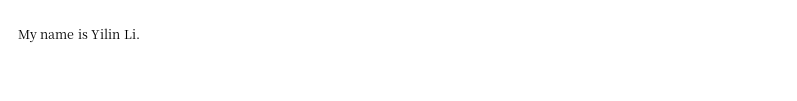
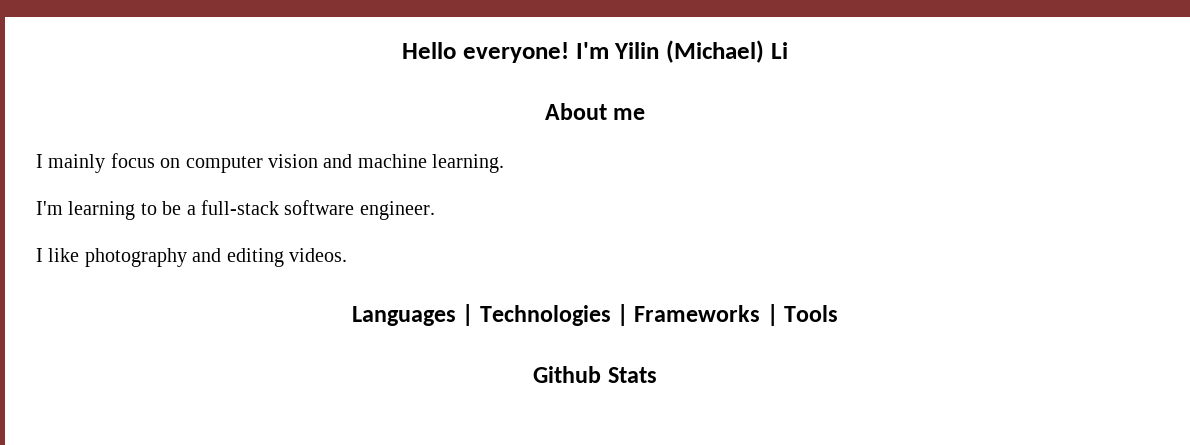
- My name is Yilin Li.
+ Hello everyone! I'm Yilin (Michael) Li
+ About me
+ I mainly focus on computer vision and machine learning.
+ I'm learning to be a full-stack software engineer.
+ I like photography and editing videos.
+ Languages | Technologies | Frameworks | Tools
+ Github Stats

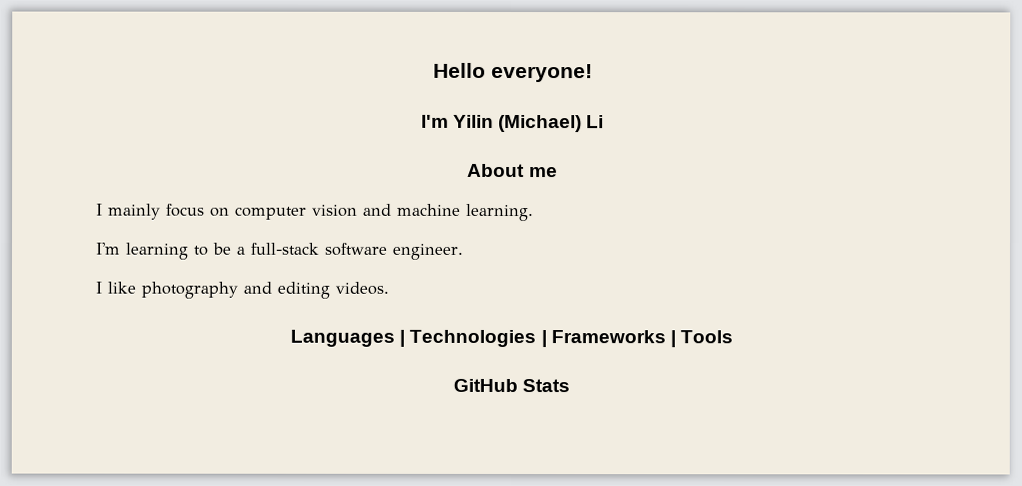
- Hello everyone! I'm Yilin (Michael) Li
+ Hello everyone!
+ I'm Yilin (Michael) Li
- Github Stats
+ GitHub Stats

